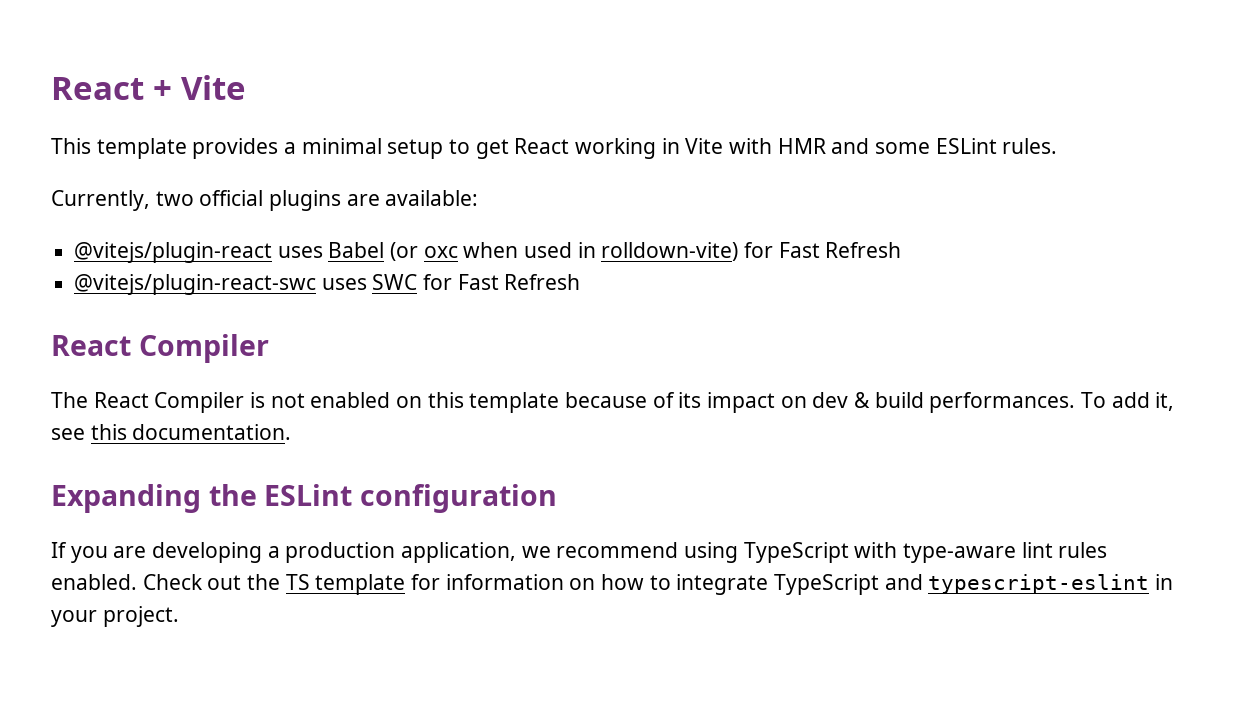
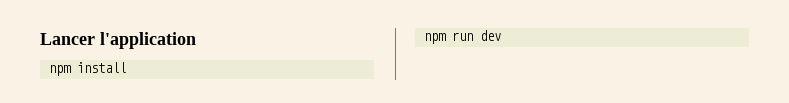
- React + Vite
- This template provides a minimal setup to get React working in Vite with HMR and some ESLint rules.
- Currently, two official plugins are available:
- @vitejs/plugin-react uses Babel (or oxc when used in rolldown-vite) for Fast Refresh
- @vitejs/plugin-react-swc uses SWC for Fast Refresh
- React Compiler
- The React Compiler is not enabled on this template because of its impact on dev & build performances. To add it, see this documentation.
- Expanding the ESLint configuration
- If you are developing a production application, we recommend using TypeScript with type-aware lint rules enabled. Check out the TS template for information on how to integrate TypeScript and typescript-eslint in your project.
+ Lancer l'application
+ npm install
+ npm run dev

